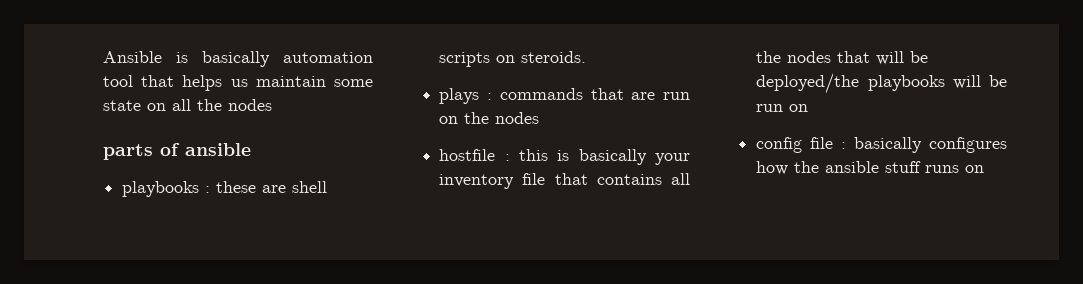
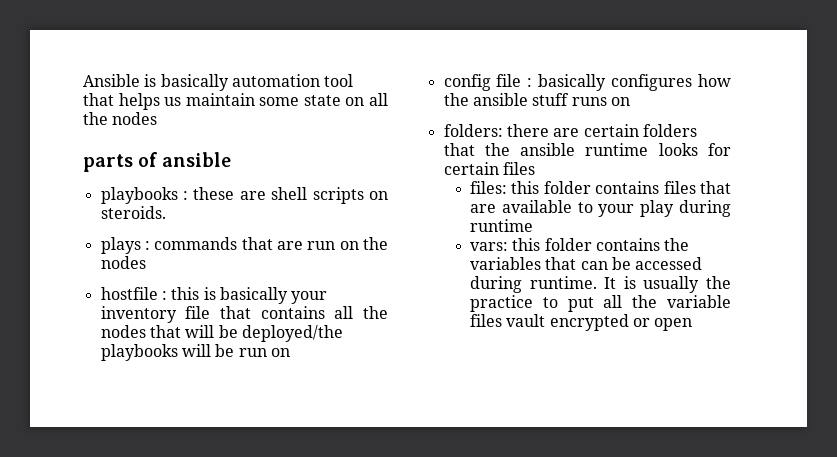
+ folders: there are certain folders that the ansible runtime looks for certain files
+ files: this folder contains files that are available to your play during runtime
+ vars: this folder contains the variables that can be accessed during runtime. It is usually the practice to put all the variable files vault encrypted or open

